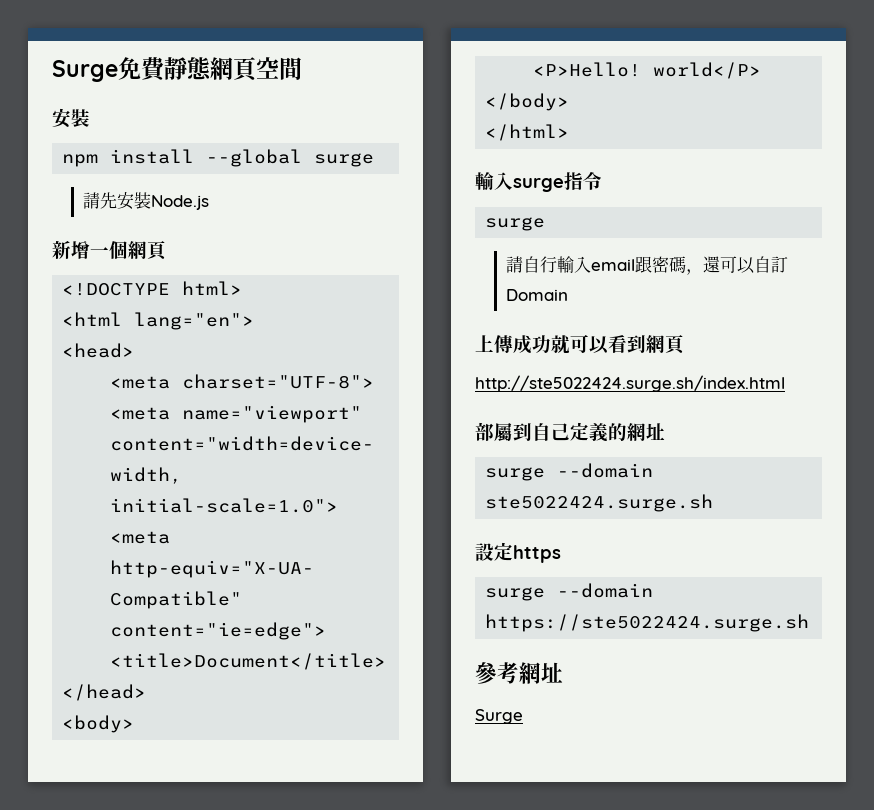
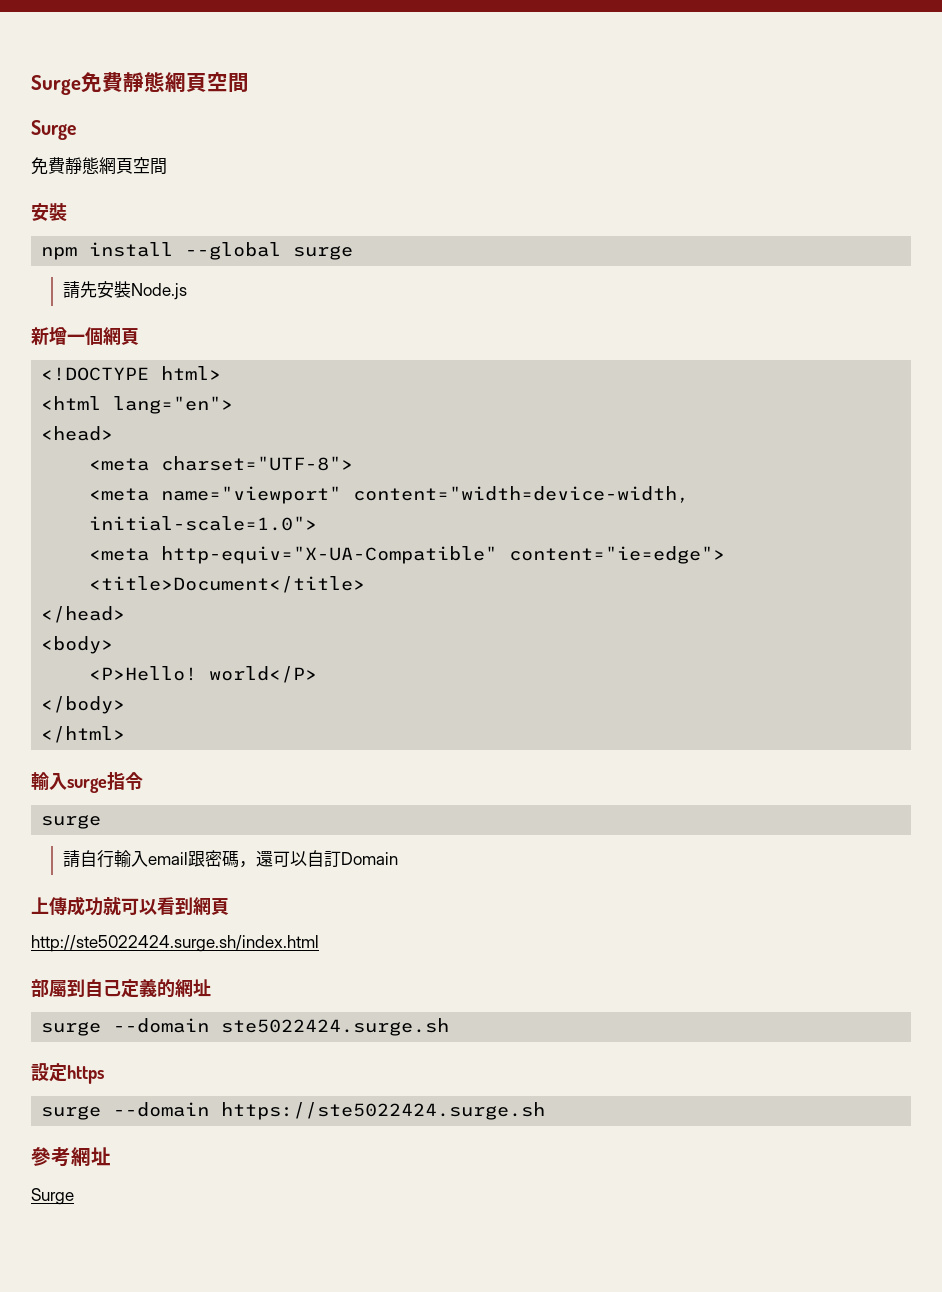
  Surge免費靜態網頁空間
+ Surge
+ 免費靜態網頁空間

